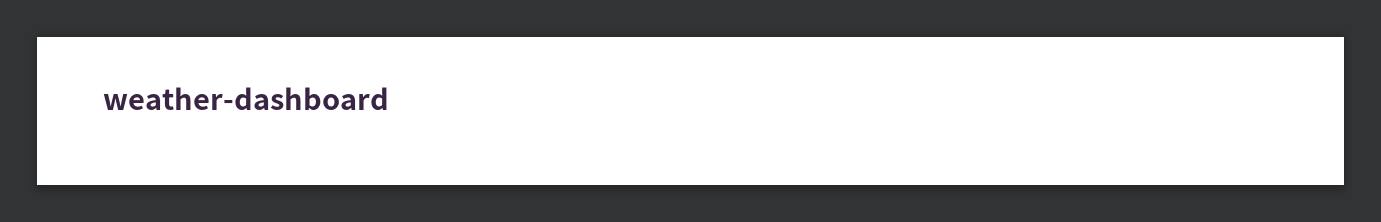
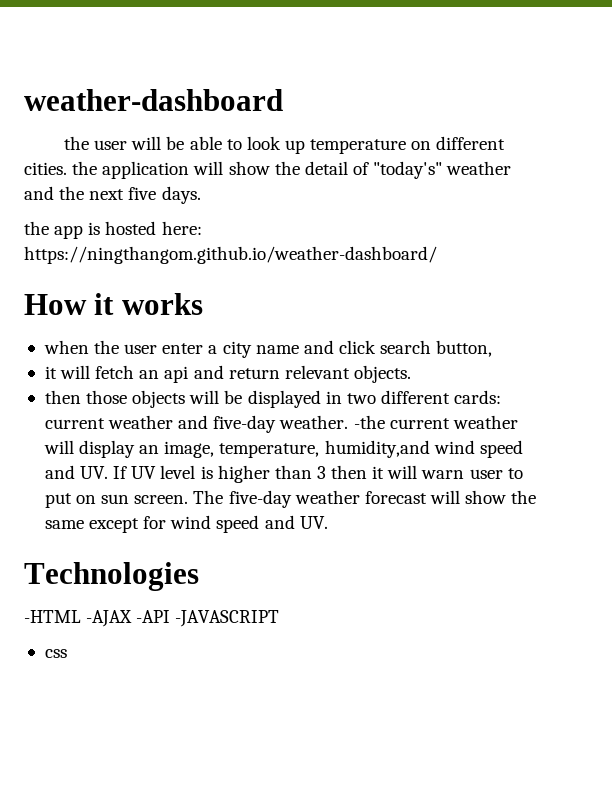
+ the user will be able to look up temperature on different cities. the application will show the detail of "today's" weather and the next five days.
+ the app is hosted here: https://ningthangom.github.io/weather-dashboard/
+ How it works
+ when the user enter a city name and click search button,
+ it will fetch an api and return relevant objects.
+ then those objects will be displayed in two different cards: current weather and five-day weather. -the current weather will display an image, temperature, humidity,and wind speed and UV. If UV level is higher than 3 then it will warn user to put on sun screen. The five-day weather forecast will show the same except for wind speed and UV.
+ Technologies
+ -HTML -AJAX -API -JAVASCRIPT
+ css

